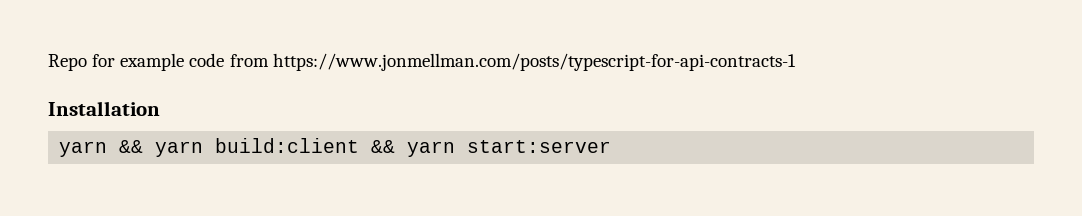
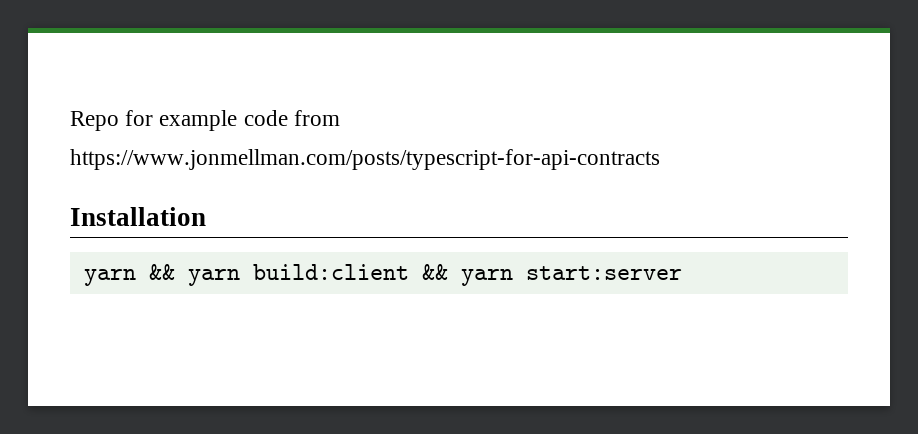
- Repo for example code from https://www.jonmellman.com/posts/typescript-for-api-contracts-1
+ Repo for example code from https://www.jonmellman.com/posts/typescript-for-api-contracts

